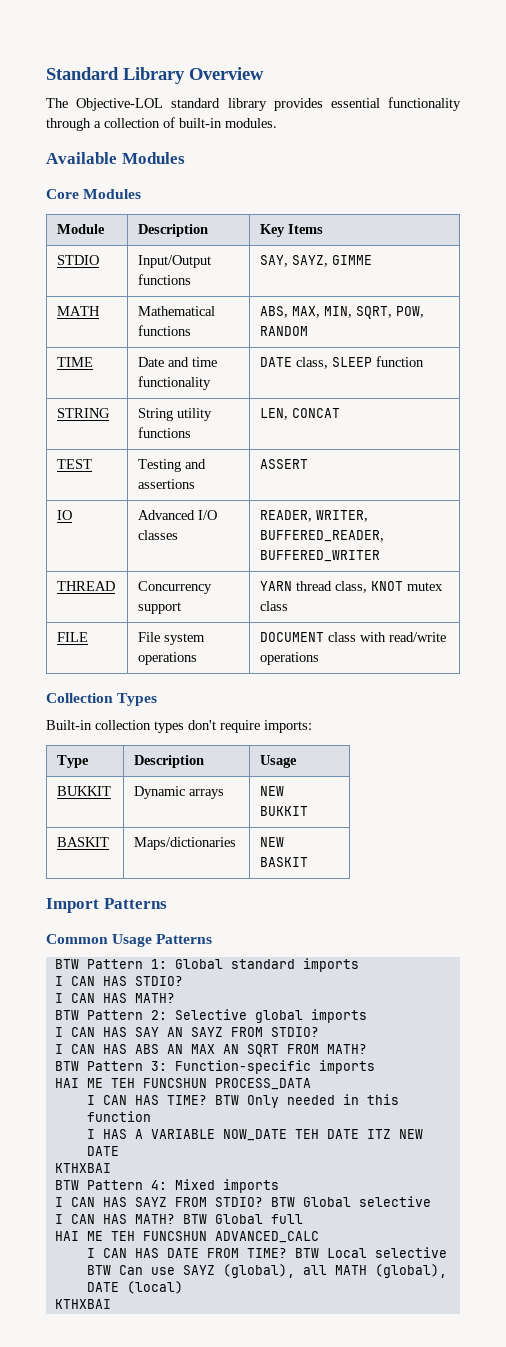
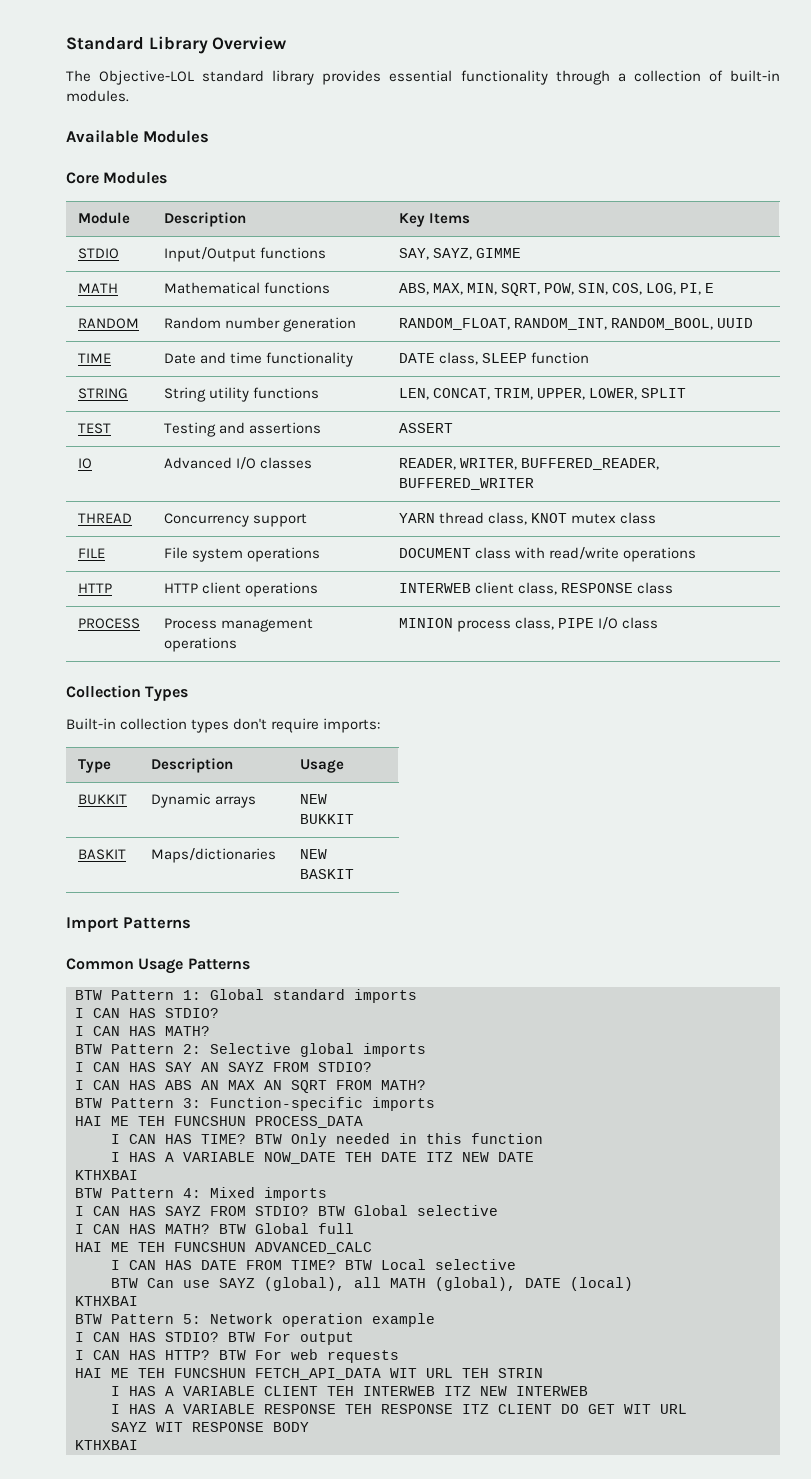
- MATH | Mathematical functions | ABS, MAX, MIN, SQRT, POW, RANDOM
+ MATH | Mathematical functions | ABS, MAX, MIN, SQRT, POW, SIN, COS, LOG, PI, E
+ RANDOM | Random number generation | RANDOM_FLOAT, RANDOM_INT, RANDOM_BOOL, UUID
- STRING | String utility functions | LEN, CONCAT
+ STRING | String utility functions | LEN, CONCAT, TRIM, UPPER, LOWER, SPLIT
+ HTTP | HTTP client operations | INTERWEB client class, RESPONSE class
+ PROCESS | Process management operations | MINION process class, PIPE I/O class
+ BTW Pattern 5: Network operation example
+ I CAN HAS STDIO? BTW For output
+ I CAN HAS HTTP? BTW For web requests
+ HAI ME TEH FUNCSHUN FETCH_API_DATA WIT URL TEH STRIN
+ I HAS A VARIABLE CLIENT TEH INTERWEB ITZ NEW INTERWEB
+ I HAS A VARIABLE RESPONSE TEH RESPONSE ITZ CLIENT DO GET WIT URL
+ SAYZ WIT RESPONSE BODY
+ KTHXBAI

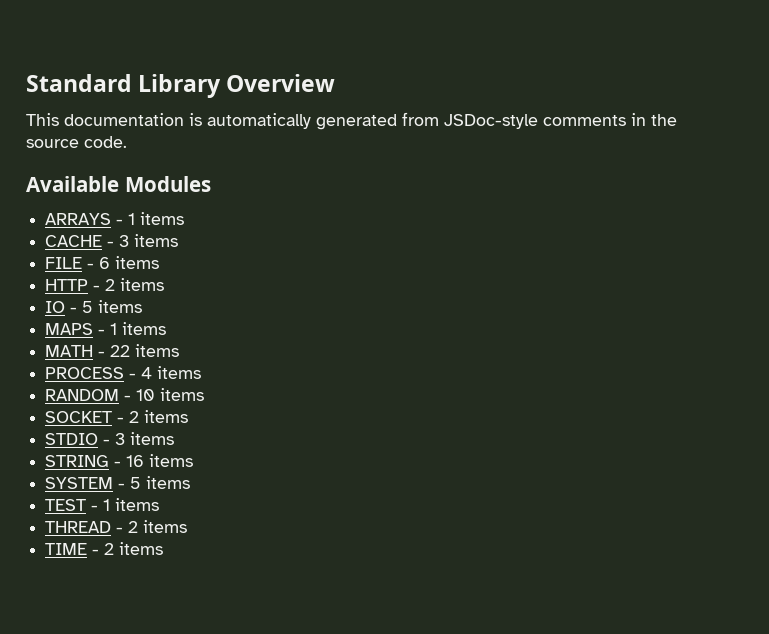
- The Objective-LOL standard library provides essential functionality through a collection of built-in modules.
+ This documentation is automatically generated from JSDoc-style comments in the source code.
  Available Modules
- Core Modules
- Module | Description | Key Items
- STDIO | Input/Output functions | SAY, SAYZ, GIMME
- MATH | Mathematical functions | ABS, MAX, MIN, SQRT, POW, SIN, COS, LOG, PI, E
- RANDOM | Random number generation | RANDOM_FLOAT, RANDOM_INT, RANDOM_BOOL, UUID
- TIME | Date and time functionality | DATE class, SLEEP function
- STRING | String utility functions | LEN, CONCAT, TRIM, UPPER, LOWER, SPLIT
- TEST | Testing and assertions | ASSERT
- IO | Advanced I/O classes | READER, WRITER, BUFFERED_READER, BUFFERED_WRITER
- THREAD | Concurrency support | YARN thread class, KNOT mutex class
- FILE | File system operations | DOCUMENT class with read/write operations
- HTTP | HTTP client operations | INTERWEB client class, RESPONSE class
- PROCESS | Process management operations | MINION process class, PIPE I/O class
- Collection Types
- Built-in collection types don't require imports:
- Type | Description | Usage
- BUKKIT | Dynamic arrays | NEW BUKKIT
- BASKIT | Maps/dictionaries | NEW BASKIT
- Import Patterns
- Common Usage Patterns
- BTW Pattern 1: Global standard imports
- I CAN HAS STDIO?
- I CAN HAS MATH?
- BTW Pattern 2: Selective global imports
- I CAN HAS SAY AN SAYZ FROM STDIO?
- I CAN HAS ABS AN MAX AN SQRT FROM MATH?
- BTW Pattern 3: Function-specific imports
- HAI ME TEH FUNCSHUN PROCESS_DATA
- I CAN HAS TIME? BTW Only needed in this function
- I HAS A VARIABLE NOW_DATE TEH DATE ITZ NEW DATE
- KTHXBAI
- BTW Pattern 4: Mixed imports
- I CAN HAS SAYZ FROM STDIO? BTW Global selective
- I CAN HAS MATH? BTW Global full
- HAI ME TEH FUNCSHUN ADVANCED_CALC
- I CAN HAS DATE FROM TIME? BTW Local selective
- BTW Can use SAYZ (global), all MATH (global), DATE (local)
- KTHXBAI
- BTW Pattern 5: Network operation example
- I CAN HAS STDIO? BTW For output
- I CAN HAS HTTP? BTW For web requests
- HAI ME TEH FUNCSHUN FETCH_API_DATA WIT URL TEH STRIN
- I HAS A VARIABLE CLIENT TEH INTERWEB ITZ NEW INTERWEB
- I HAS A VARIABLE RESPONSE TEH RESPONSE ITZ CLIENT DO GET WIT URL
- SAYZ WIT RESPONSE BODY
- KTHXBAI
+ ARRAYS - 1 items
+ CACHE - 3 items
+ FILE - 6 items
+ HTTP - 2 items
+ IO - 5 items
+ MAPS - 1 items
+ MATH - 22 items
+ PROCESS - 4 items
+ RANDOM - 10 items
+ SOCKET - 2 items
+ STDIO - 3 items
+ STRING - 16 items
+ SYSTEM - 5 items
+ TEST - 1 items
+ THREAD - 2 items
+ TIME - 2 items

